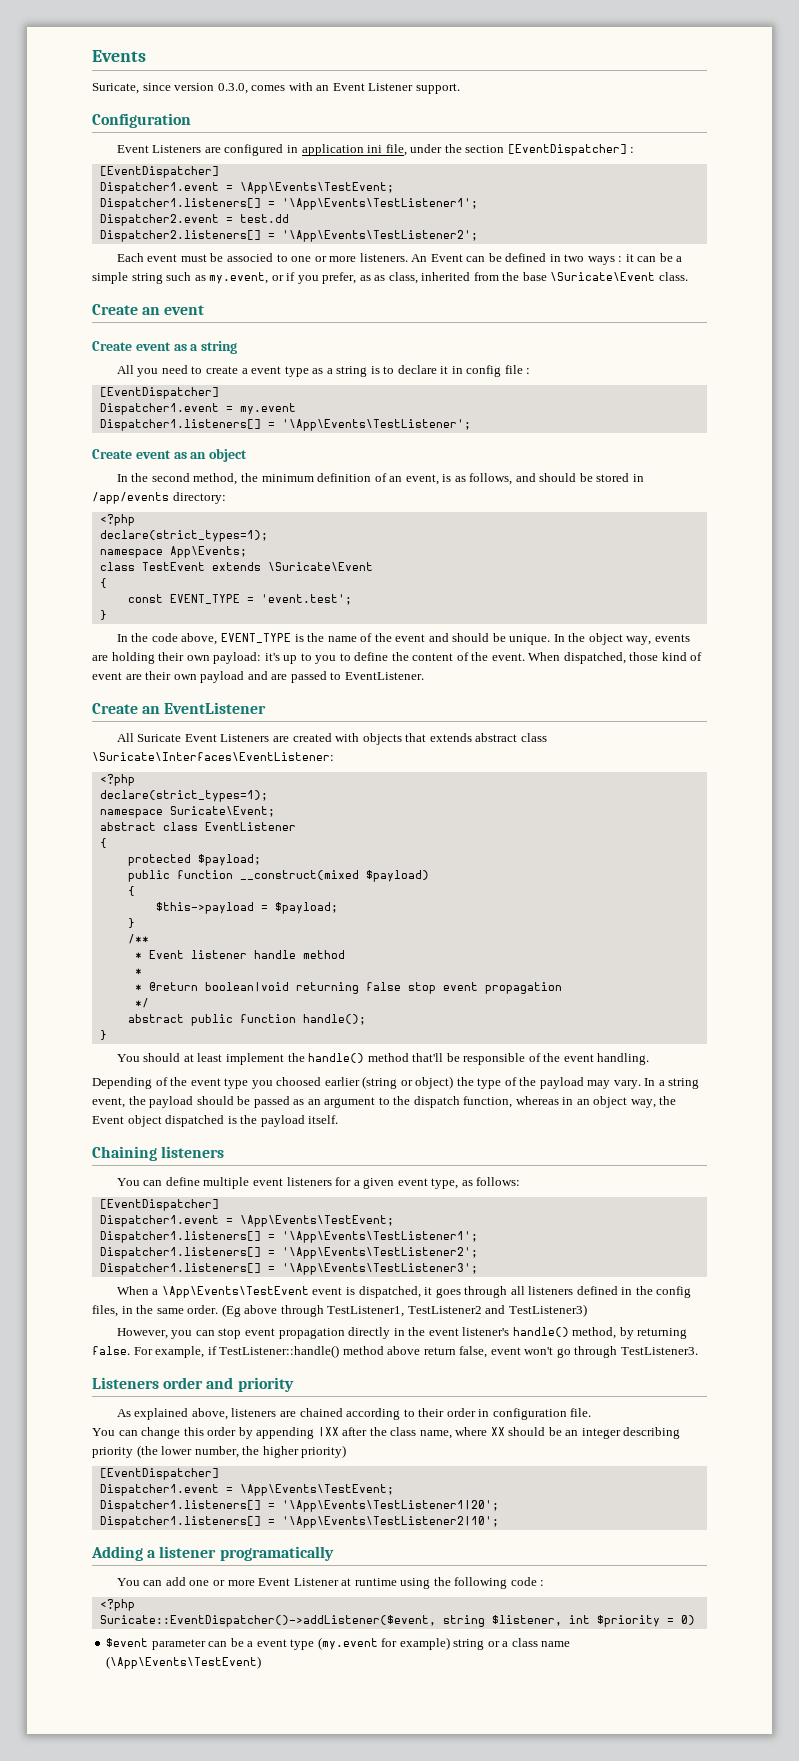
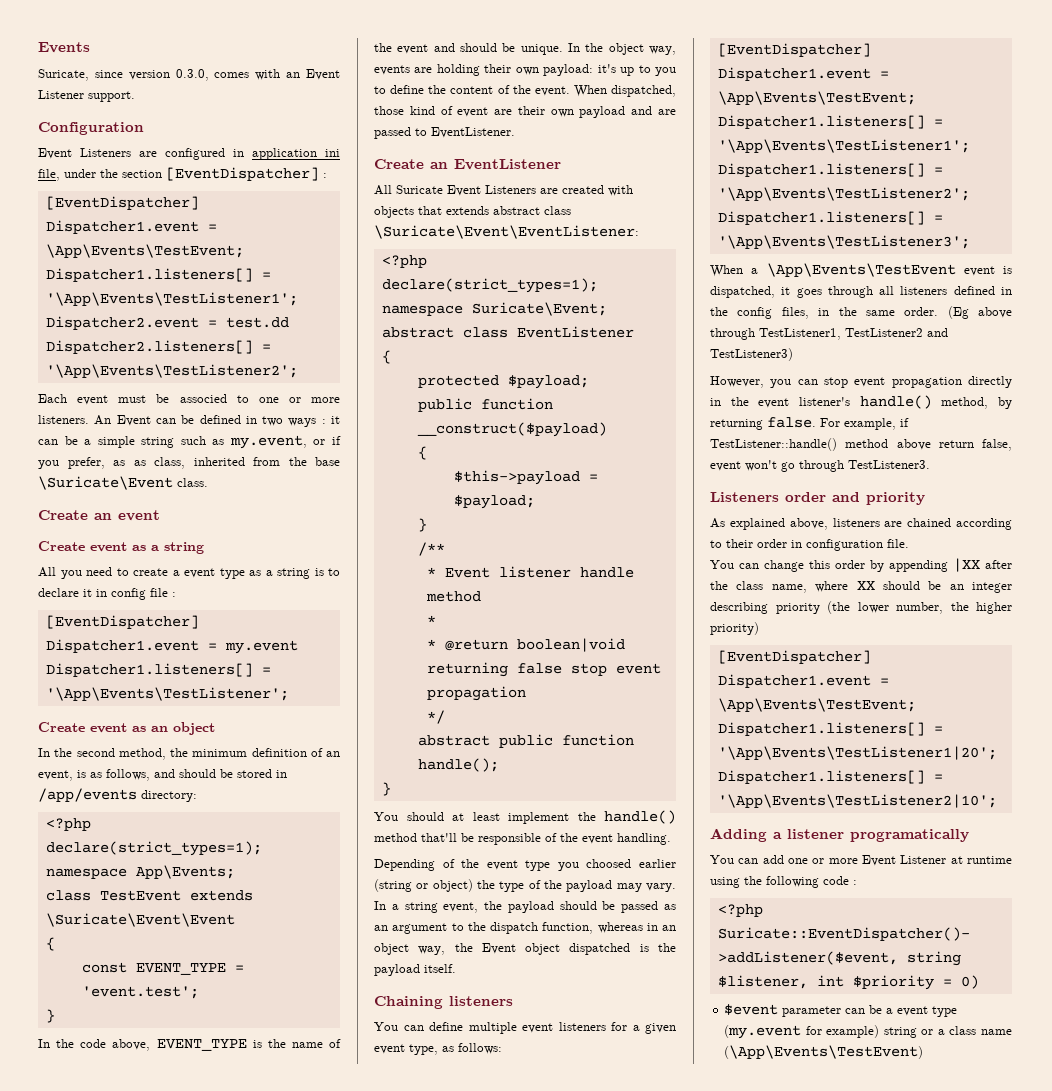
- class TestEvent extends \Suricate\Event
+ class TestEvent extends \Suricate\Event\Event
- All Suricate Event Listeners are created with objects that extends abstract class \Suricate\Interfaces\EventListener:
+ All Suricate Event Listeners are created with objects that extends abstract class \Suricate\Event\EventListener:
- public function __construct(mixed $payload)
+ public function __construct($payload)

